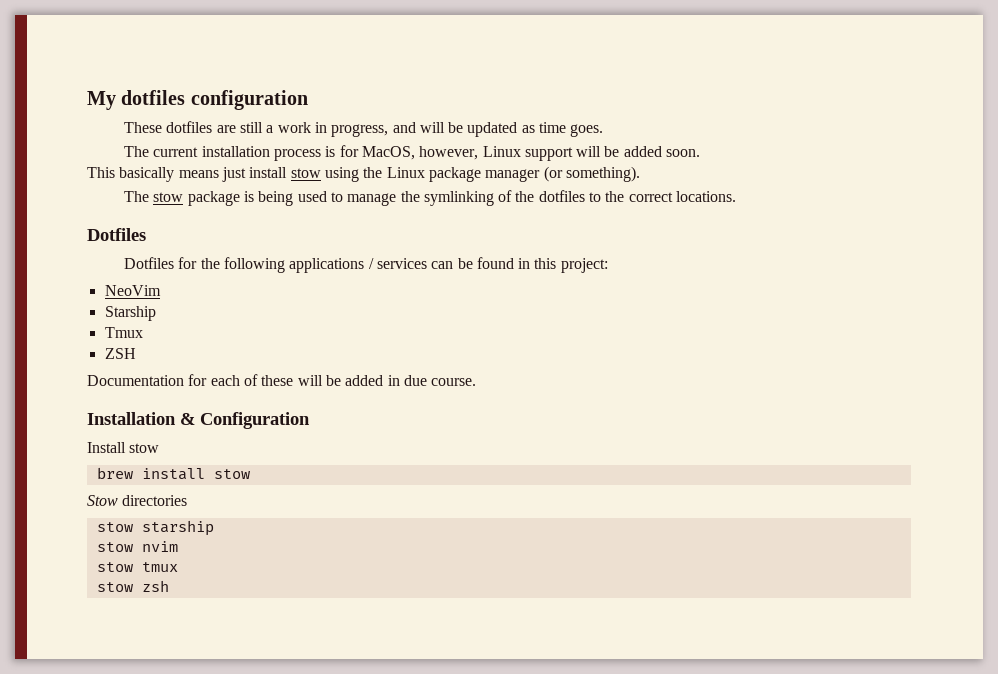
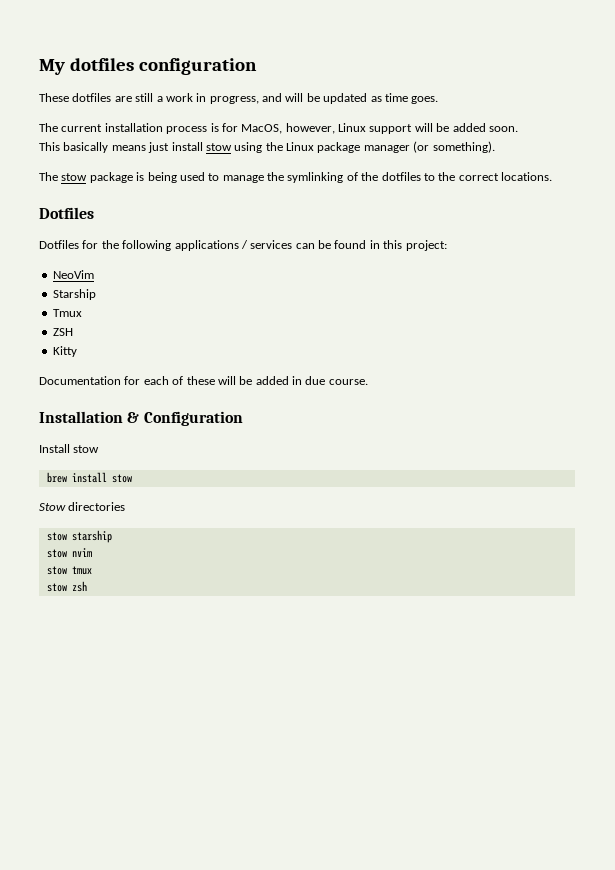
+ Kitty

